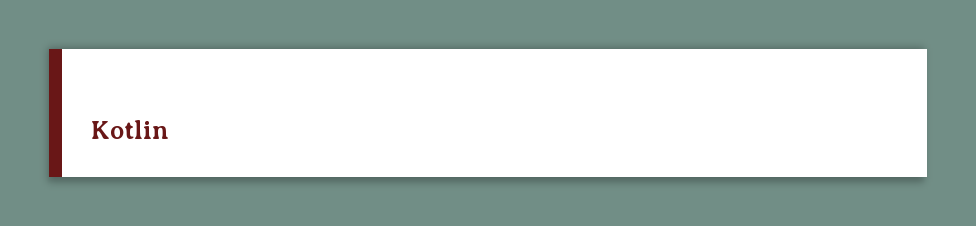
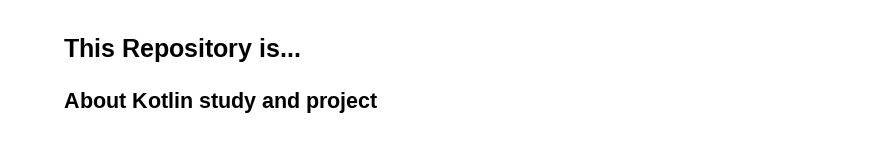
- Kotlin
+ This Repository is...
+ About Kotlin study and project

